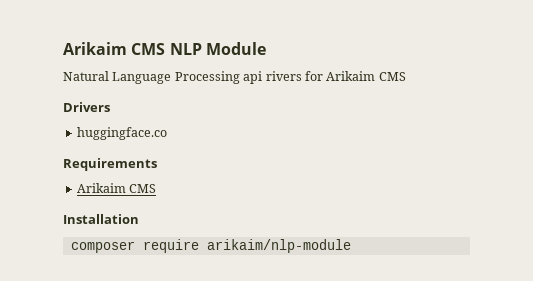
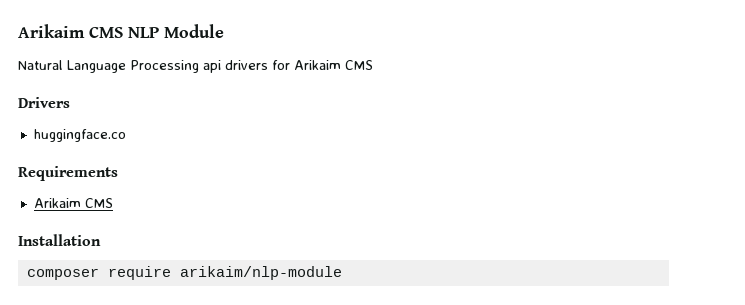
- Natural Language Processing api rivers for Arikaim CMS
+ Natural Language Processing api drivers for Arikaim CMS

